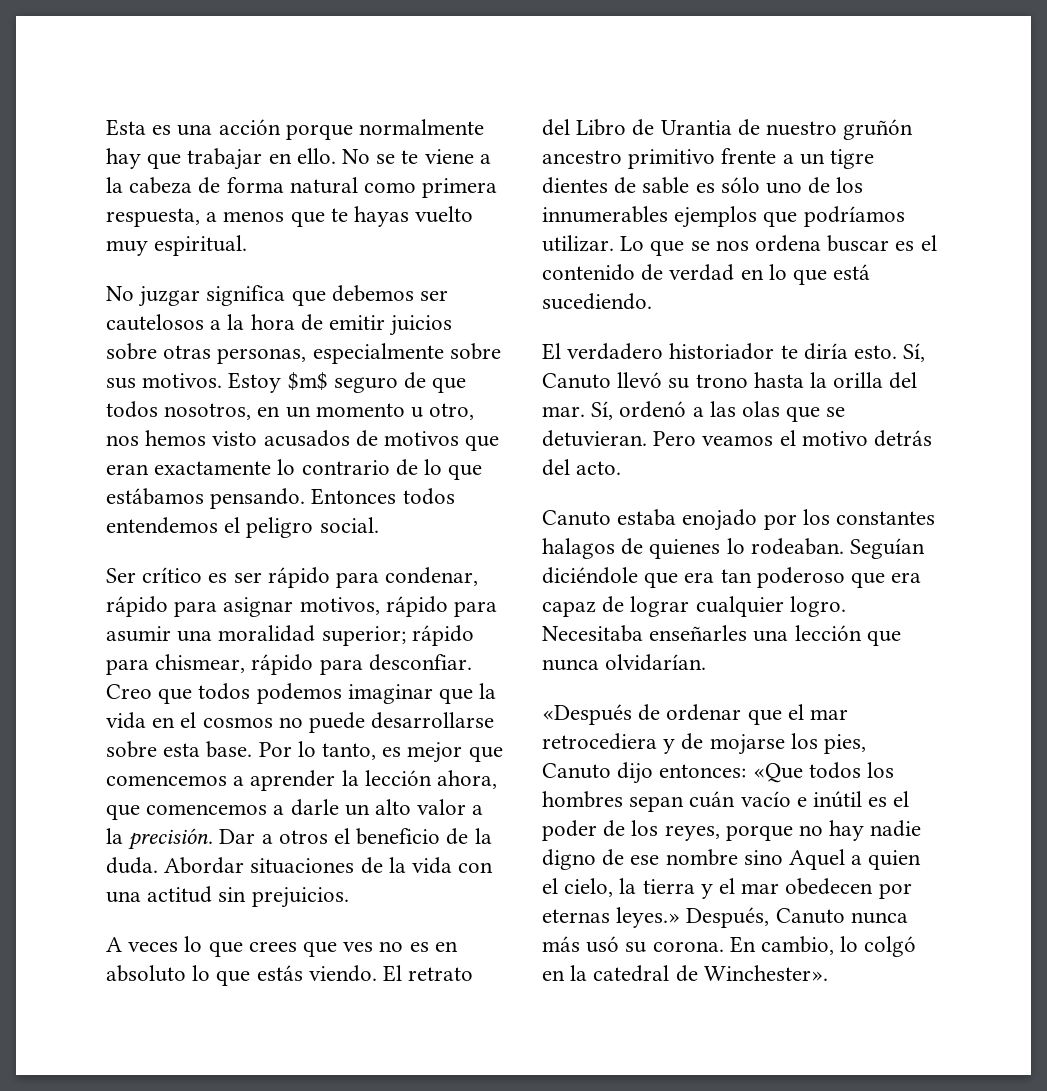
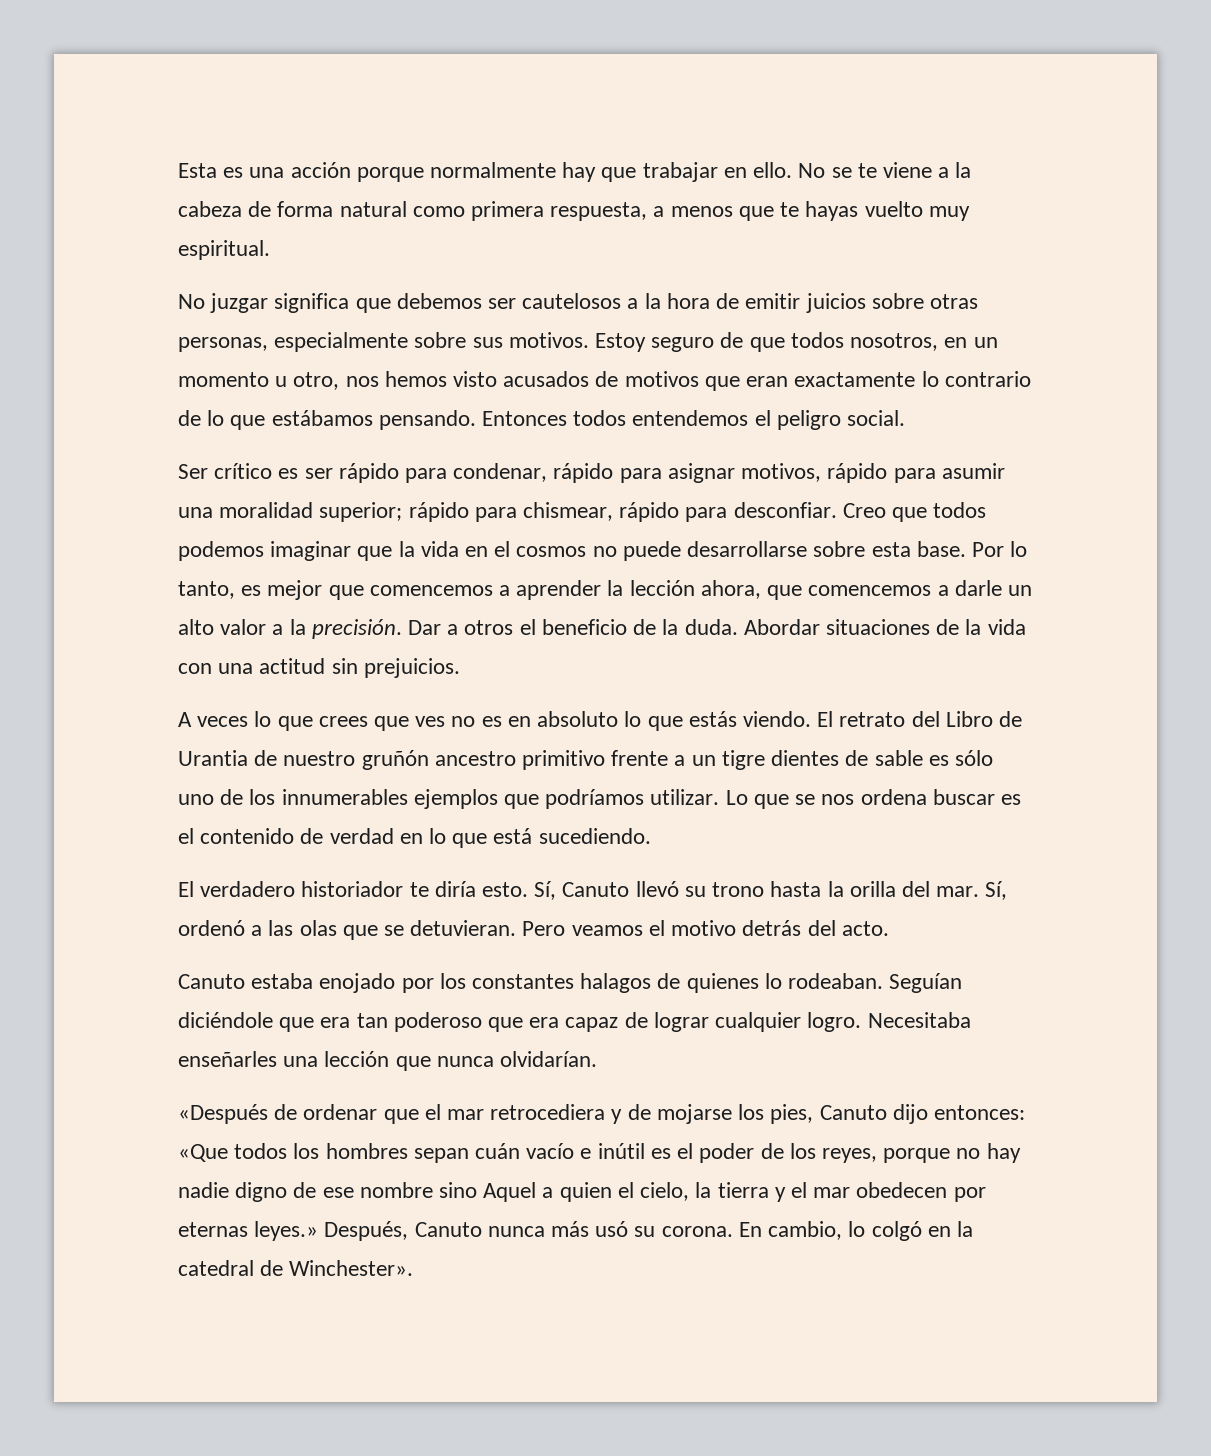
- Estoy $m$ seguro de que todos nosotros, en un momento u otro, nos hemos visto acusados de motivos que eran exactamente lo contrario de lo que estábamos pensando.
+ Estoy seguro de que todos nosotros, en un momento u otro, nos hemos visto acusados de motivos que eran exactamente lo contrario de lo que estábamos pensando.

